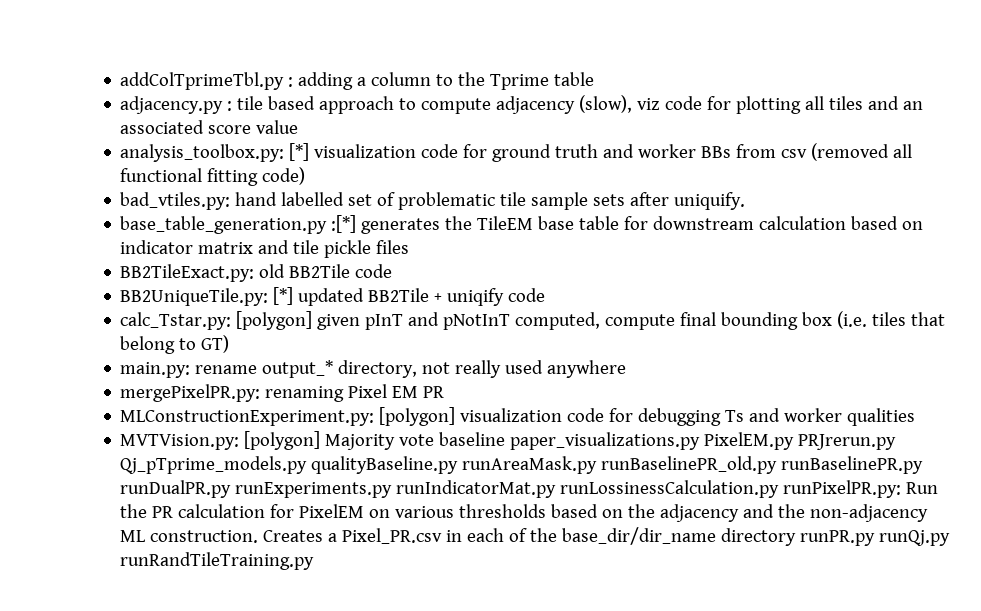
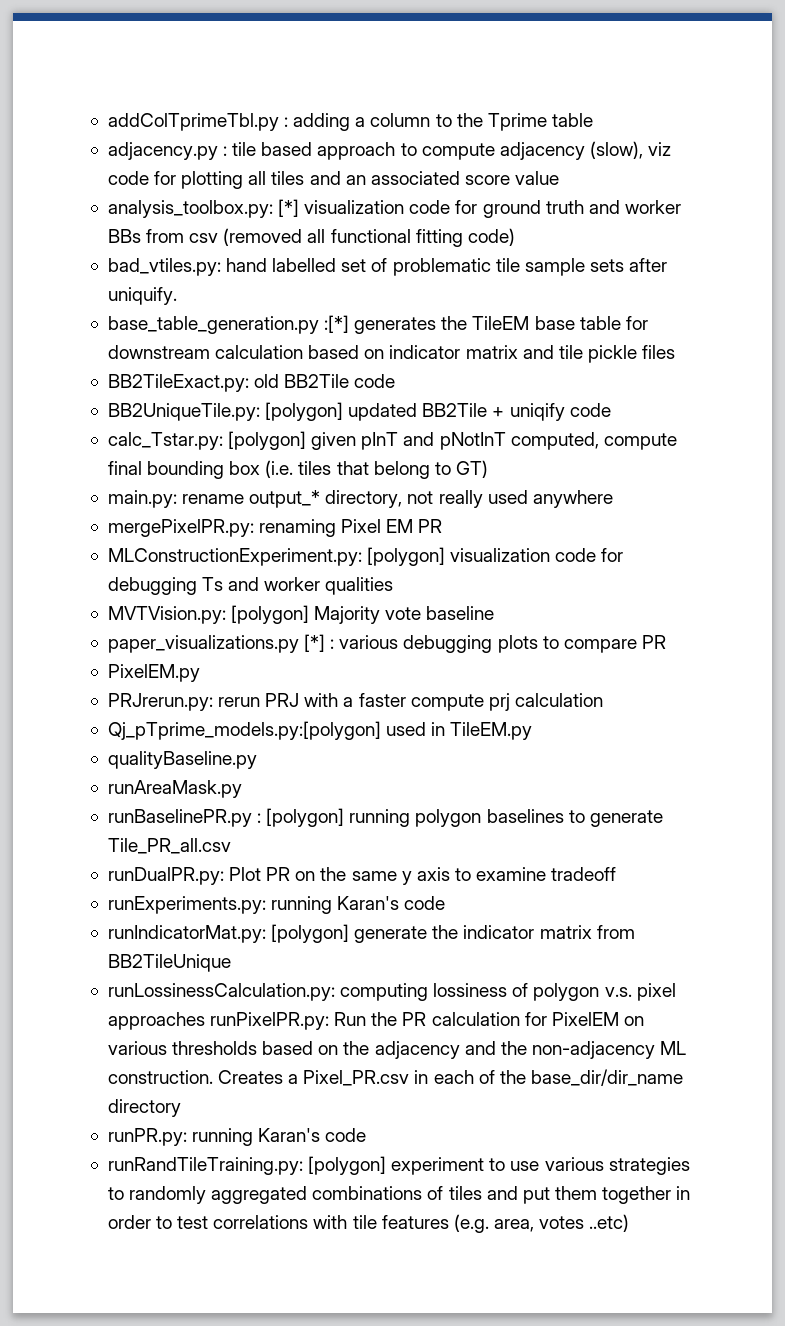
- BB2UniqueTile.py: [*] updated BB2Tile + uniqify code
+ BB2UniqueTile.py: [polygon] updated BB2Tile + uniqify code
- MVTVision.py: [polygon] Majority vote baseline paper_visualizations.py PixelEM.py PRJrerun.py Qj_pTprime_models.py qualityBaseline.py runAreaMask.py runBaselinePR_old.py runBaselinePR.py runDualPR.py runExperiments.py runIndicatorMat.py runLossinessCalculation.py runPixelPR.py: Run the PR calculation for PixelEM on various thresholds based on the adjacency and the non-adjacency ML construction.
+ MVTVision.py: [polygon] Majority vote baseline
+ paper_visualizations.py [*] : various debugging plots to compare PR
+ PixelEM.py
+ PRJrerun.py: rerun PRJ with a faster compute prj calculation
+ Qj_pTprime_models.py:[polygon] used in TileEM.py
+ qualityBaseline.py
+ runAreaMask.py
+ runBaselinePR.py : [polygon] running polygon baselines to generate Tile_PR_all.csv
+ runDualPR.py: Plot PR on the same y axis to examine tradeoff
+ runExperiments.py: running Karan's code
+ runIndicatorMat.py: [polygon] generate the indicator matrix from BB2TileUnique
+ runLossinessCalculation.py: computing lossiness of polygon v.s. pixel approaches runPixelPR.py: Run the PR calculation for PixelEM on various thresholds based on the adjacency and the non-adjacency ML construction.
- Creates a Pixel_PR.csv in each of the base_dir/dir_name directory runPR.py runQj.py runRandTileTraining.py
+ Creates a Pixel_PR.csv in each of the base_dir/dir_name directory
+ runPR.py: running Karan's code
+ runRandTileTraining.py: [polygon] experiment to use various strategies to randomly aggregated combinations of tiles and put them together in order to test correlations with tile features (e.g. area, votes ..etc)

